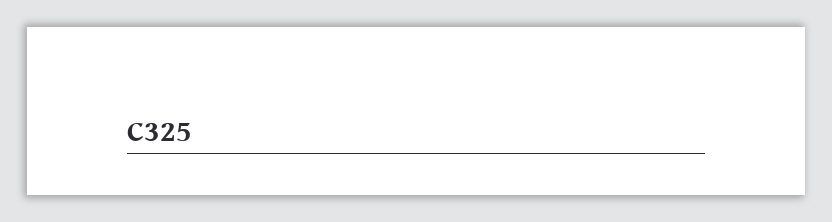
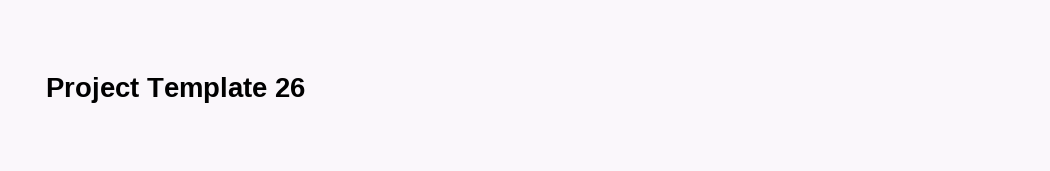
- C325
+ Project Template 26

